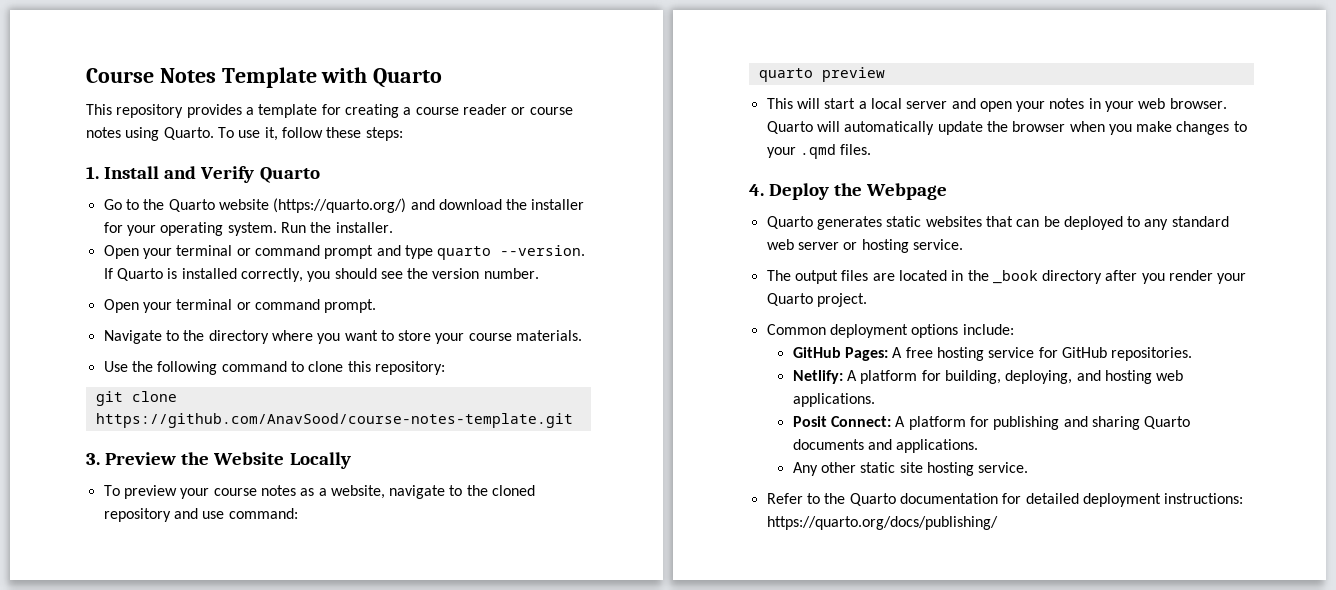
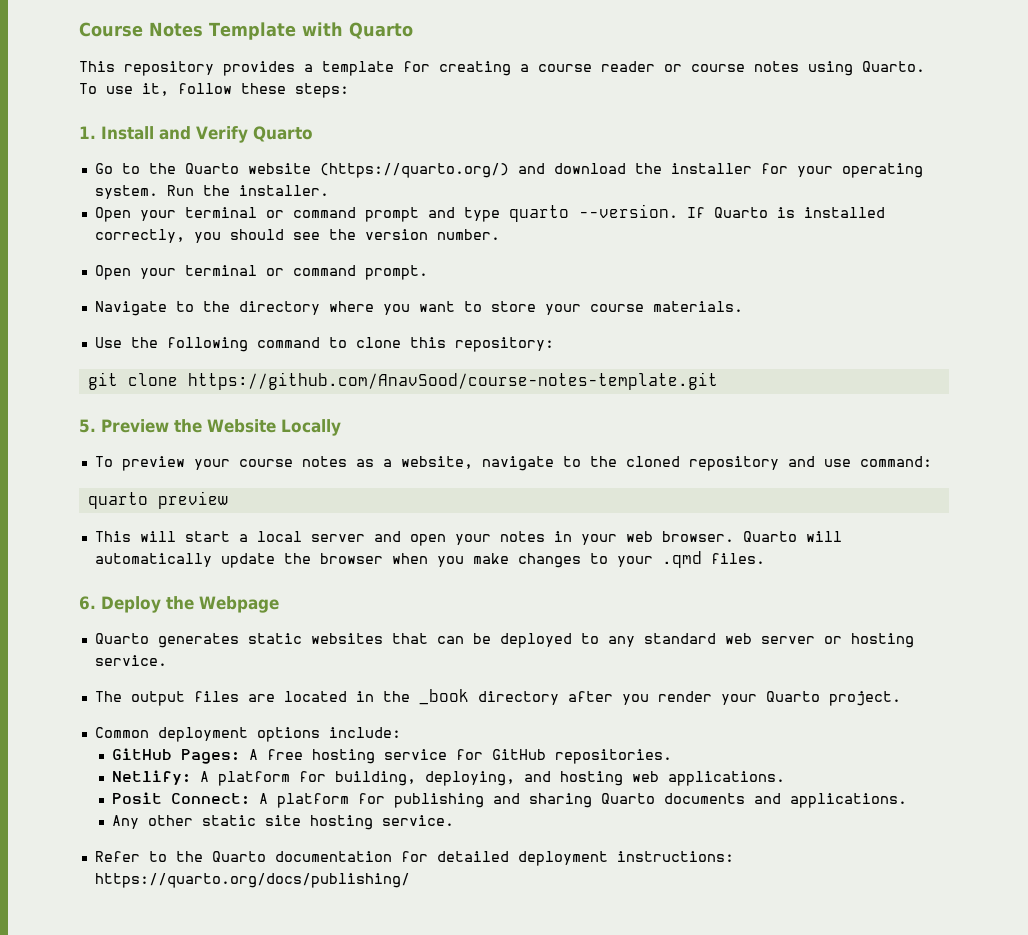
- 3. Preview the Website Locally
+ 5. Preview the Website Locally
- 4. Deploy the Webpage
+ 6. Deploy the Webpage

